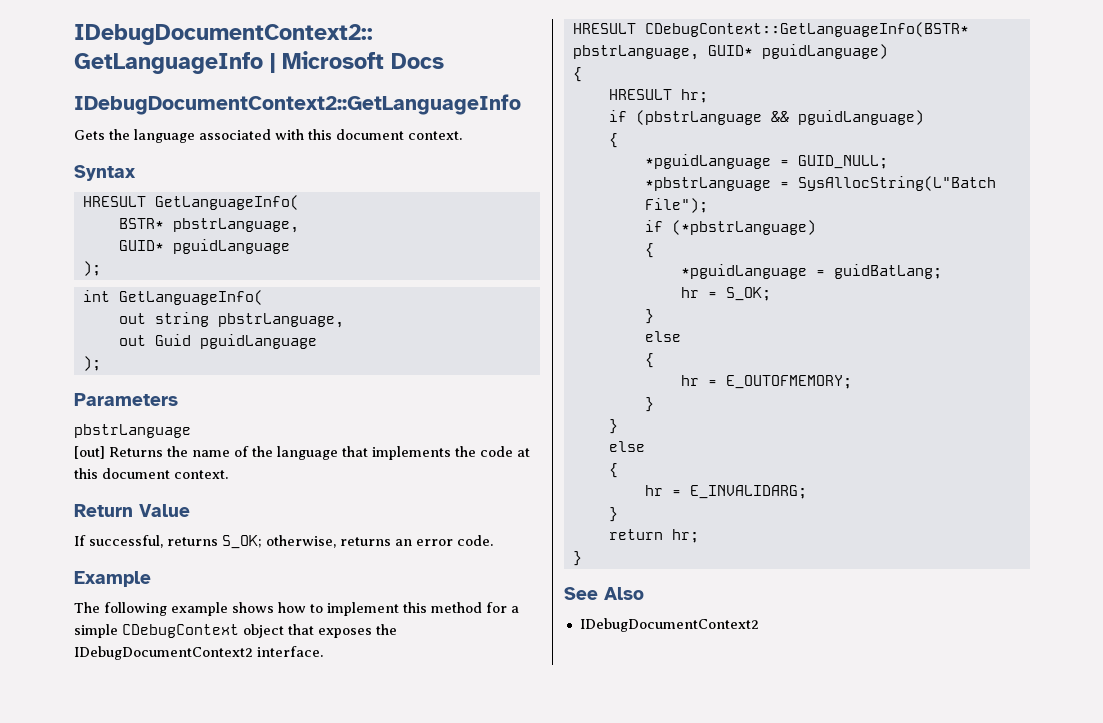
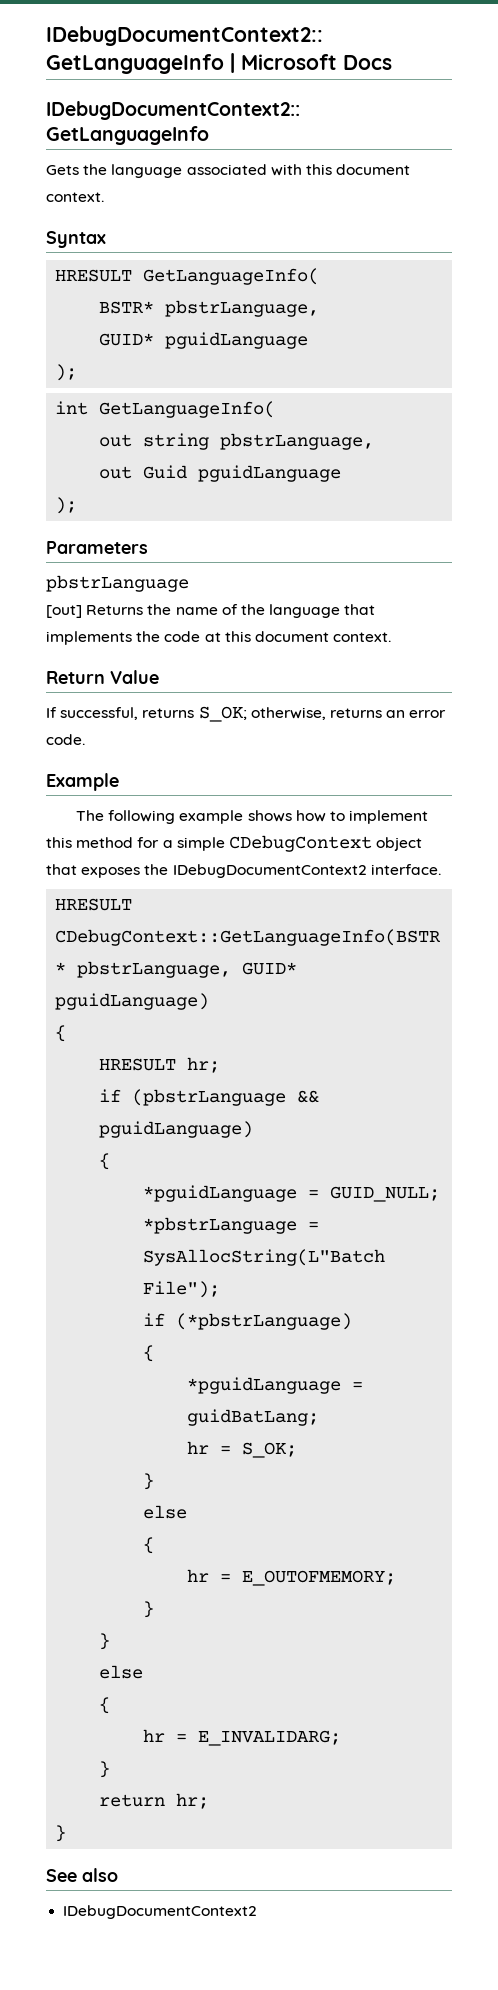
- See Also
+ See also

